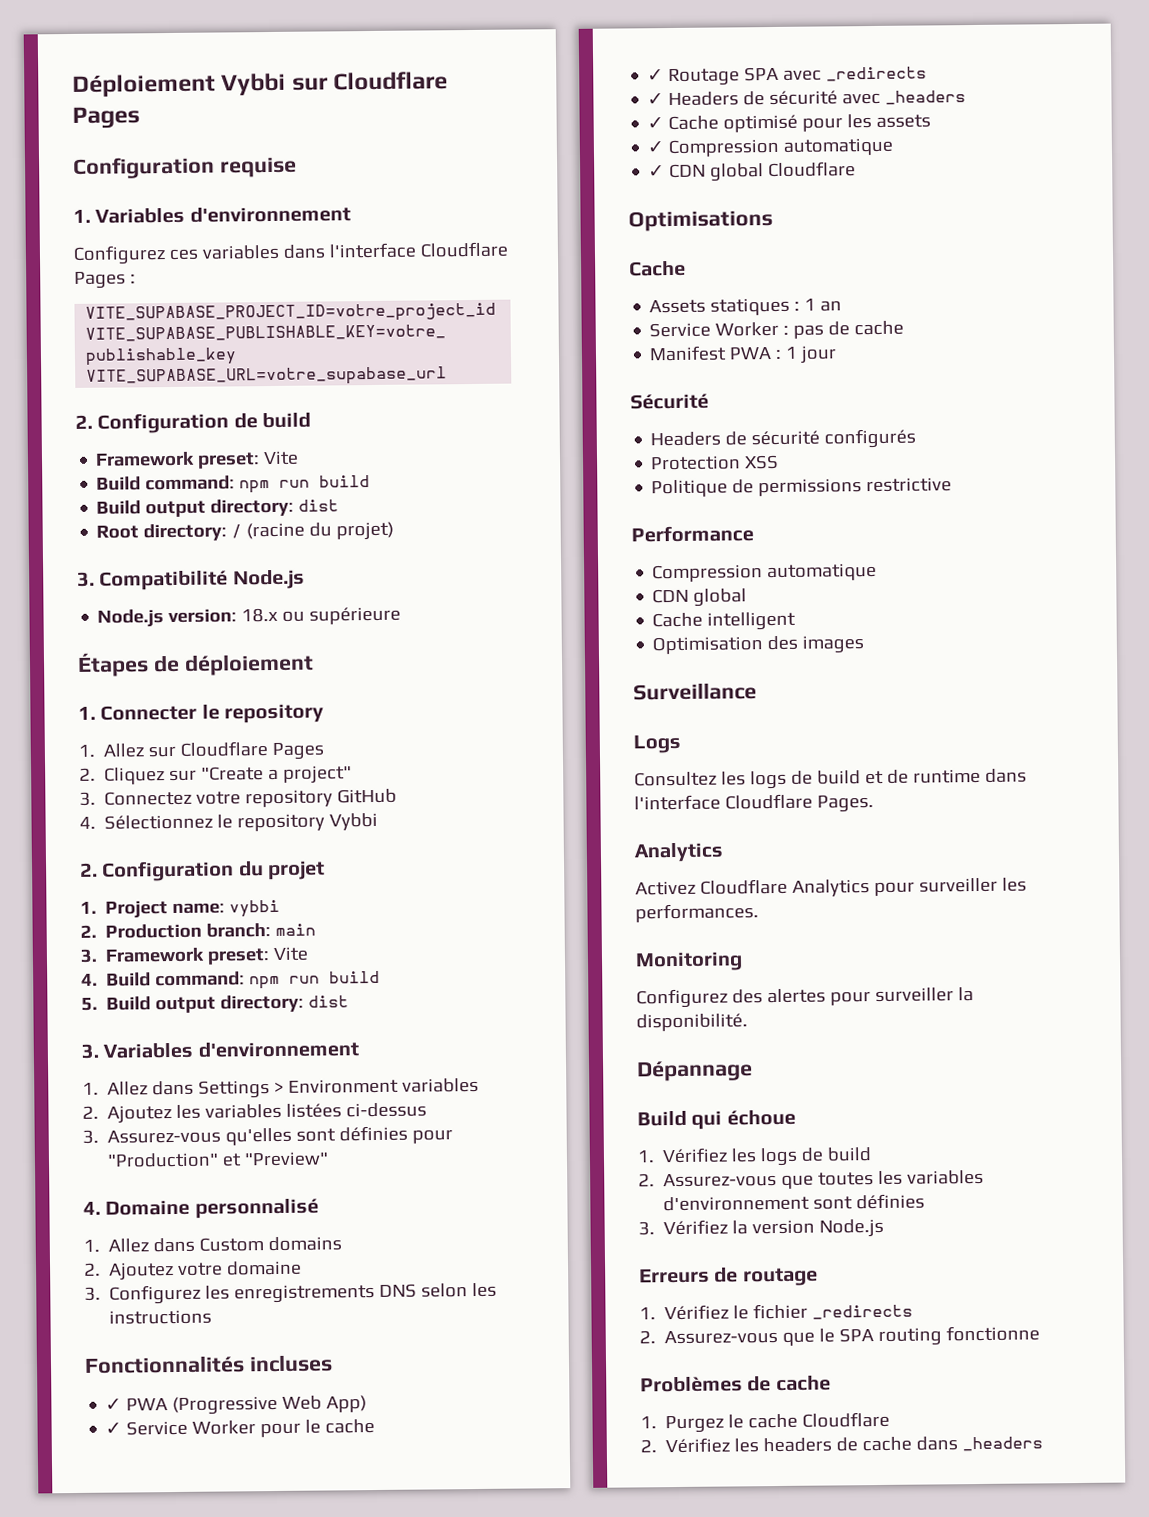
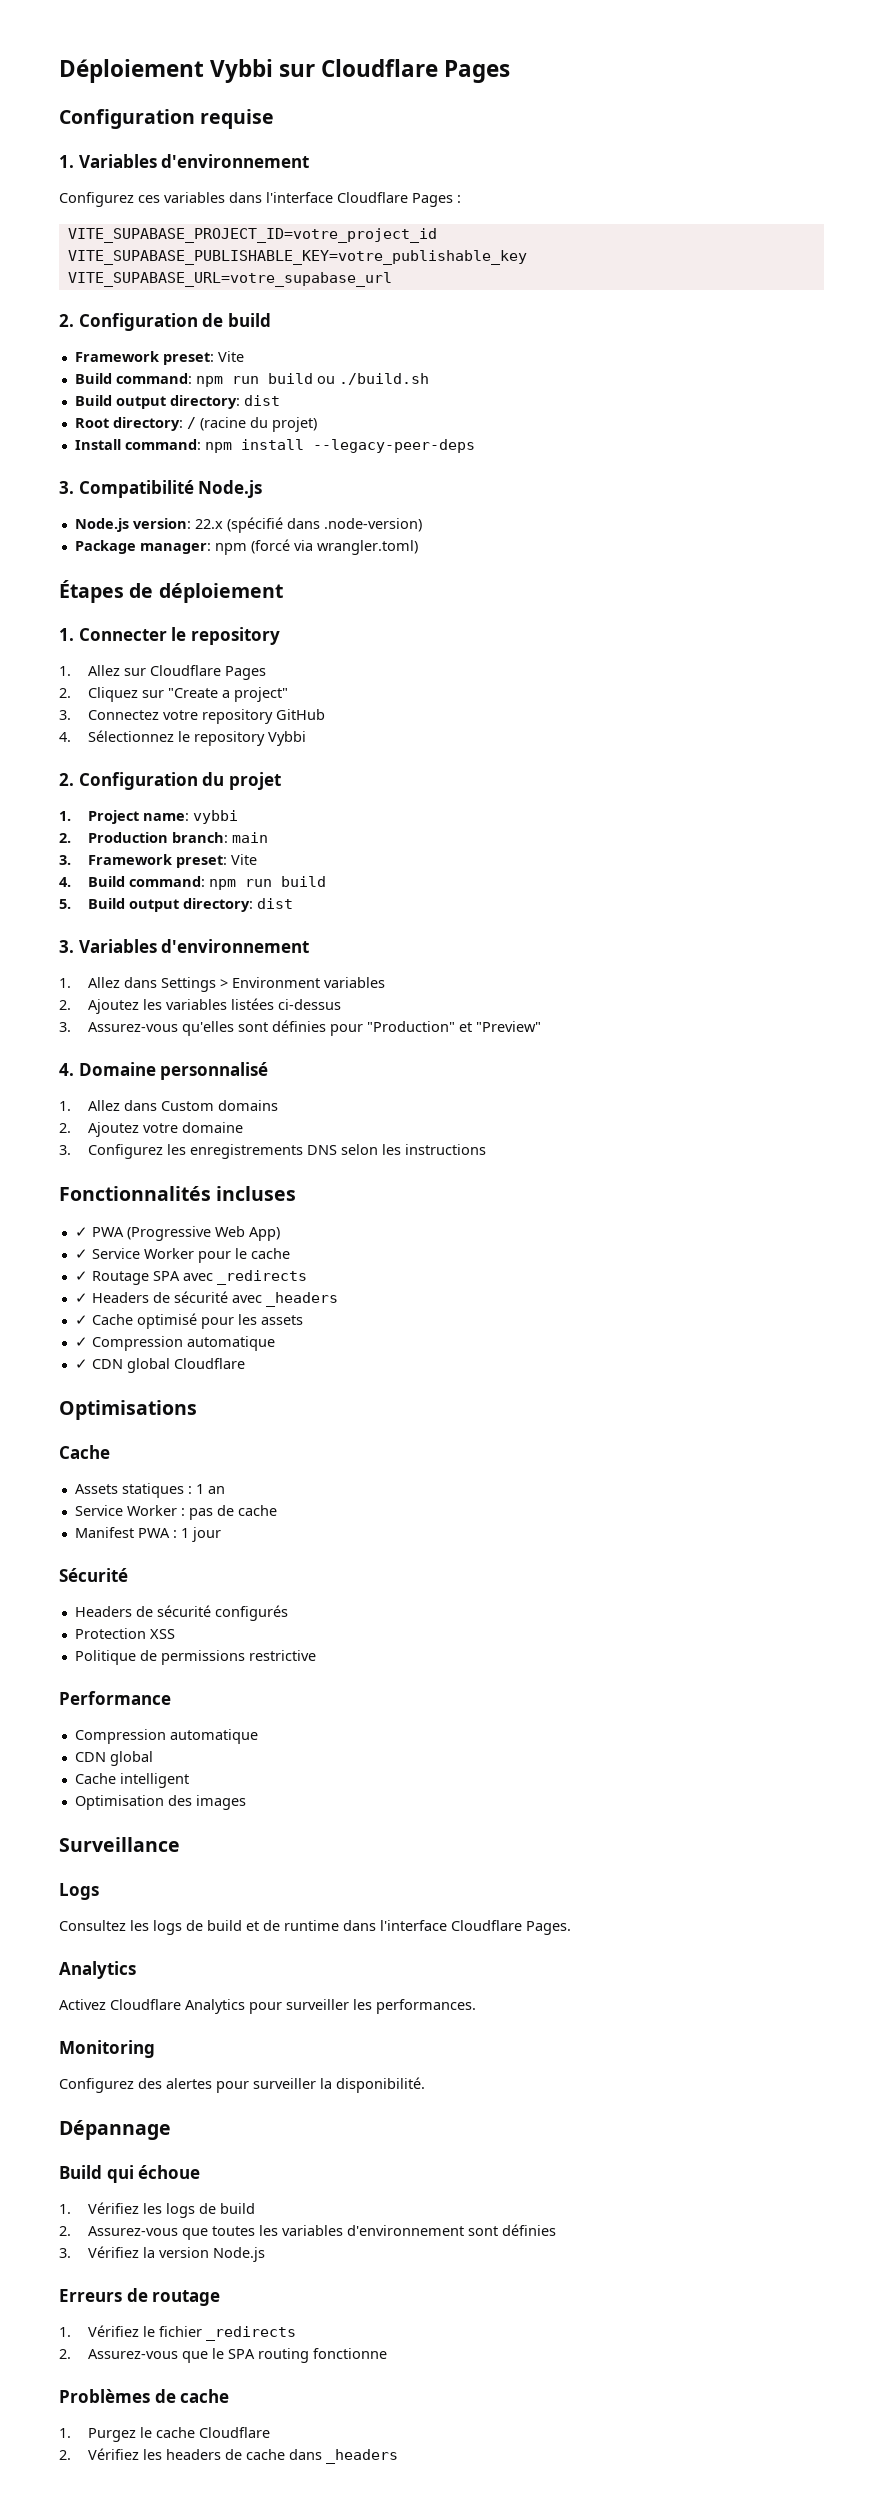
  2. Configuration de build
  Framework preset: Vite
- Build command: npm run build
+ Build command: npm run build ou ./build.sh
+ Install command: npm install --legacy-peer-deps
- Node.js version: 18.x ou supérieure
+ Node.js version: 22.x (spécifié dans .node-version)
+ Package manager: npm (forcé via wrangler.toml)

